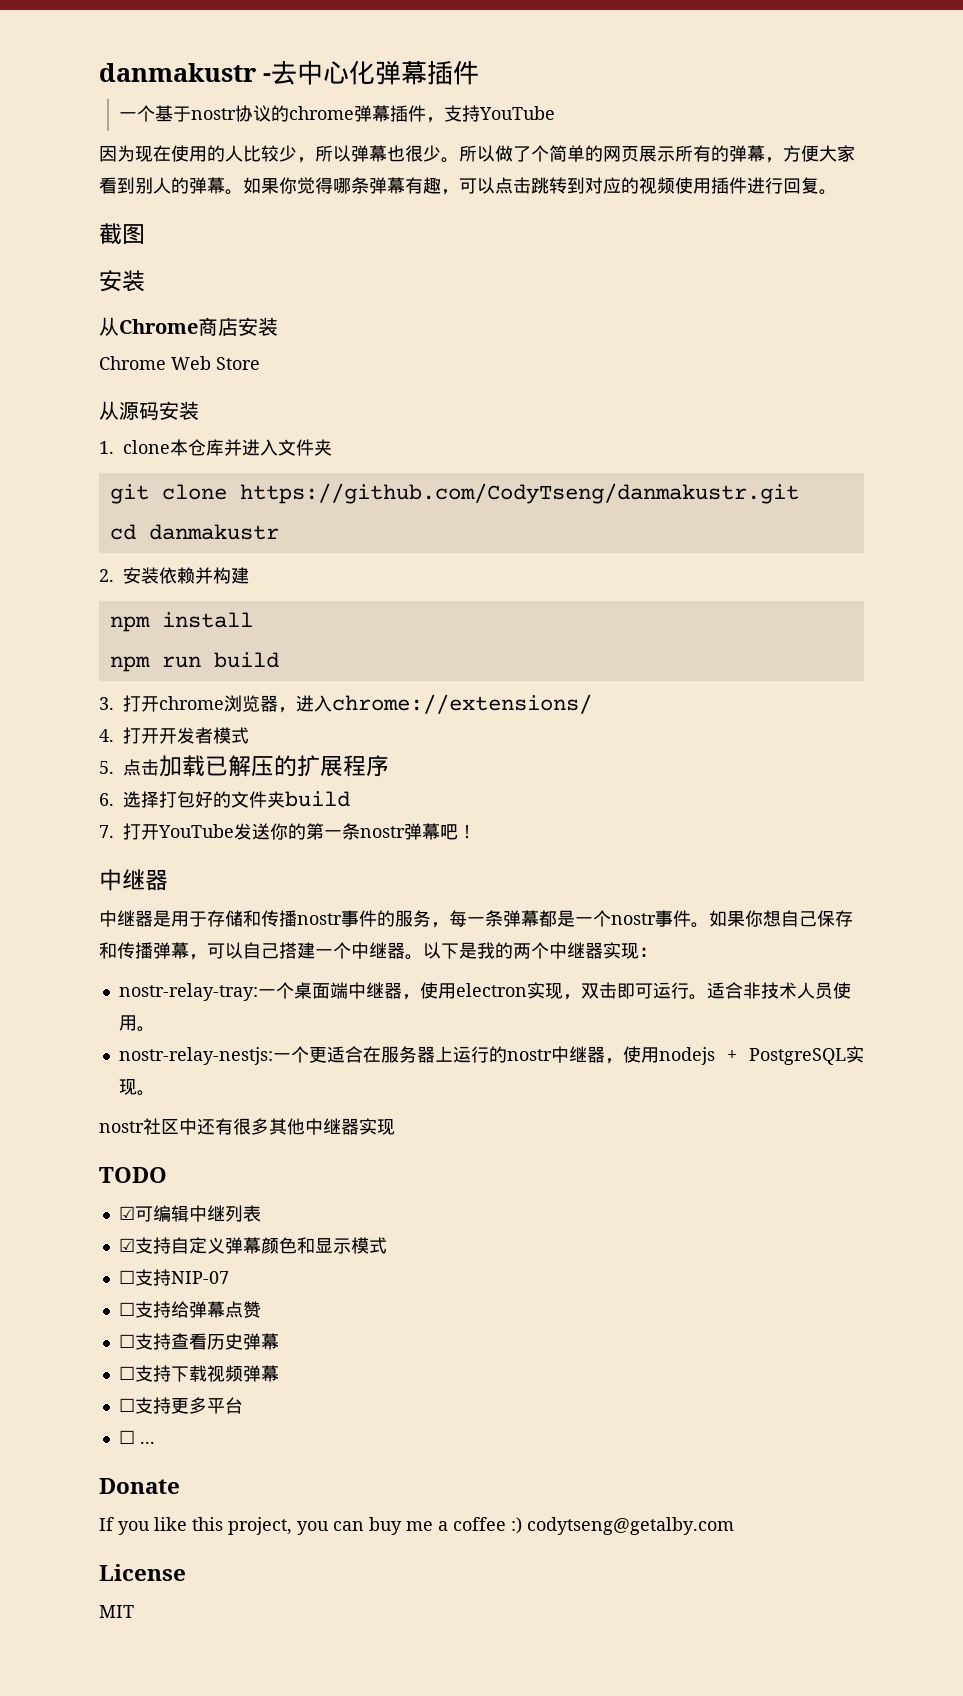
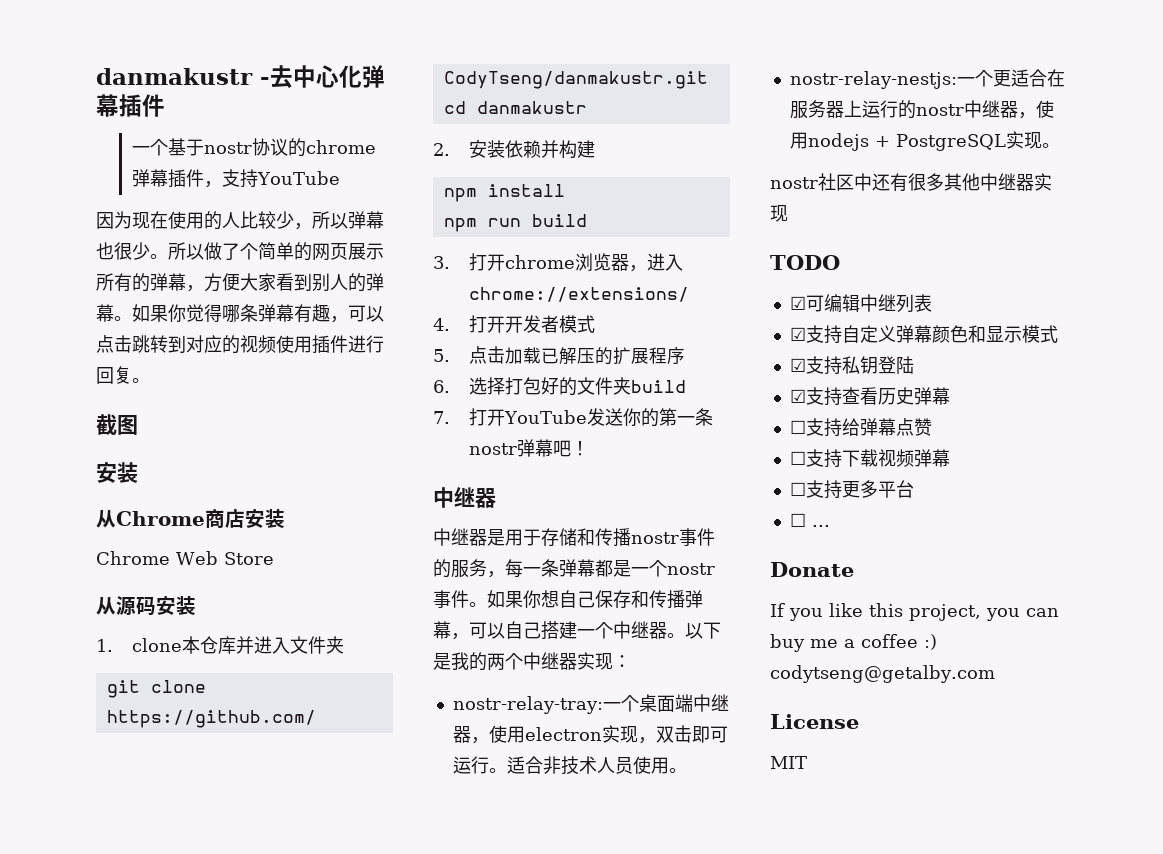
- ☐支持NIP-07
+ ☑支持私钥登陆
+ ☑支持查看历史弹幕
- ☐支持查看历史弹幕

